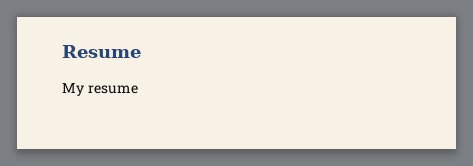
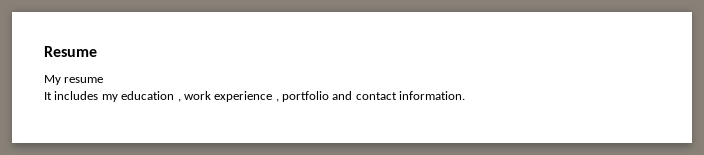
+ It includes my education , work experience , portfolio and contact information.

